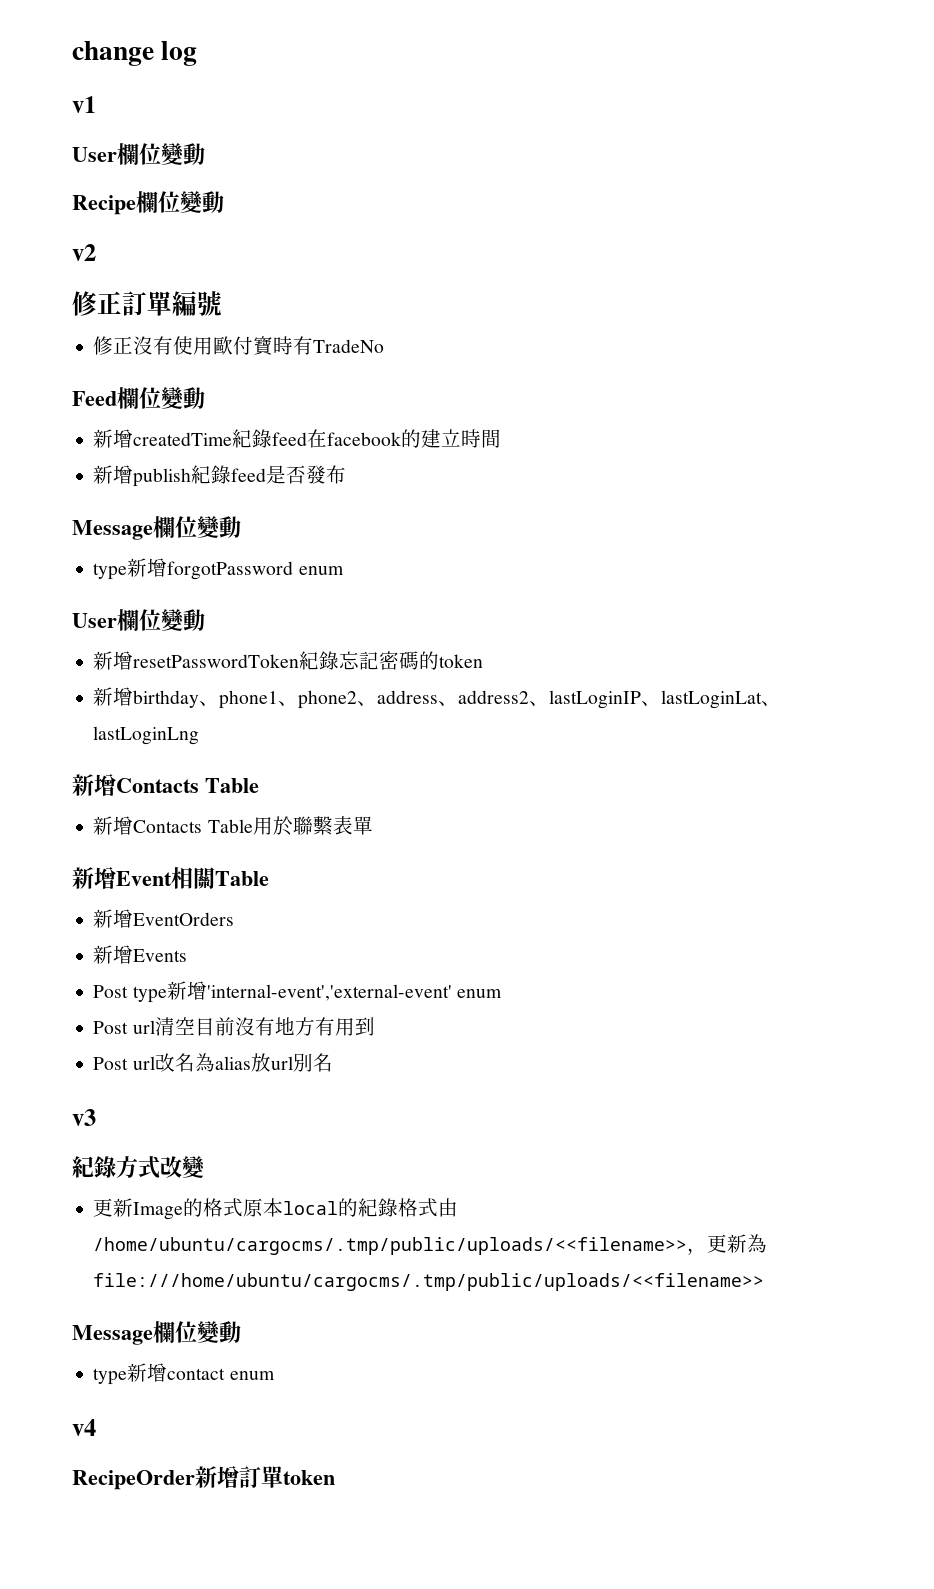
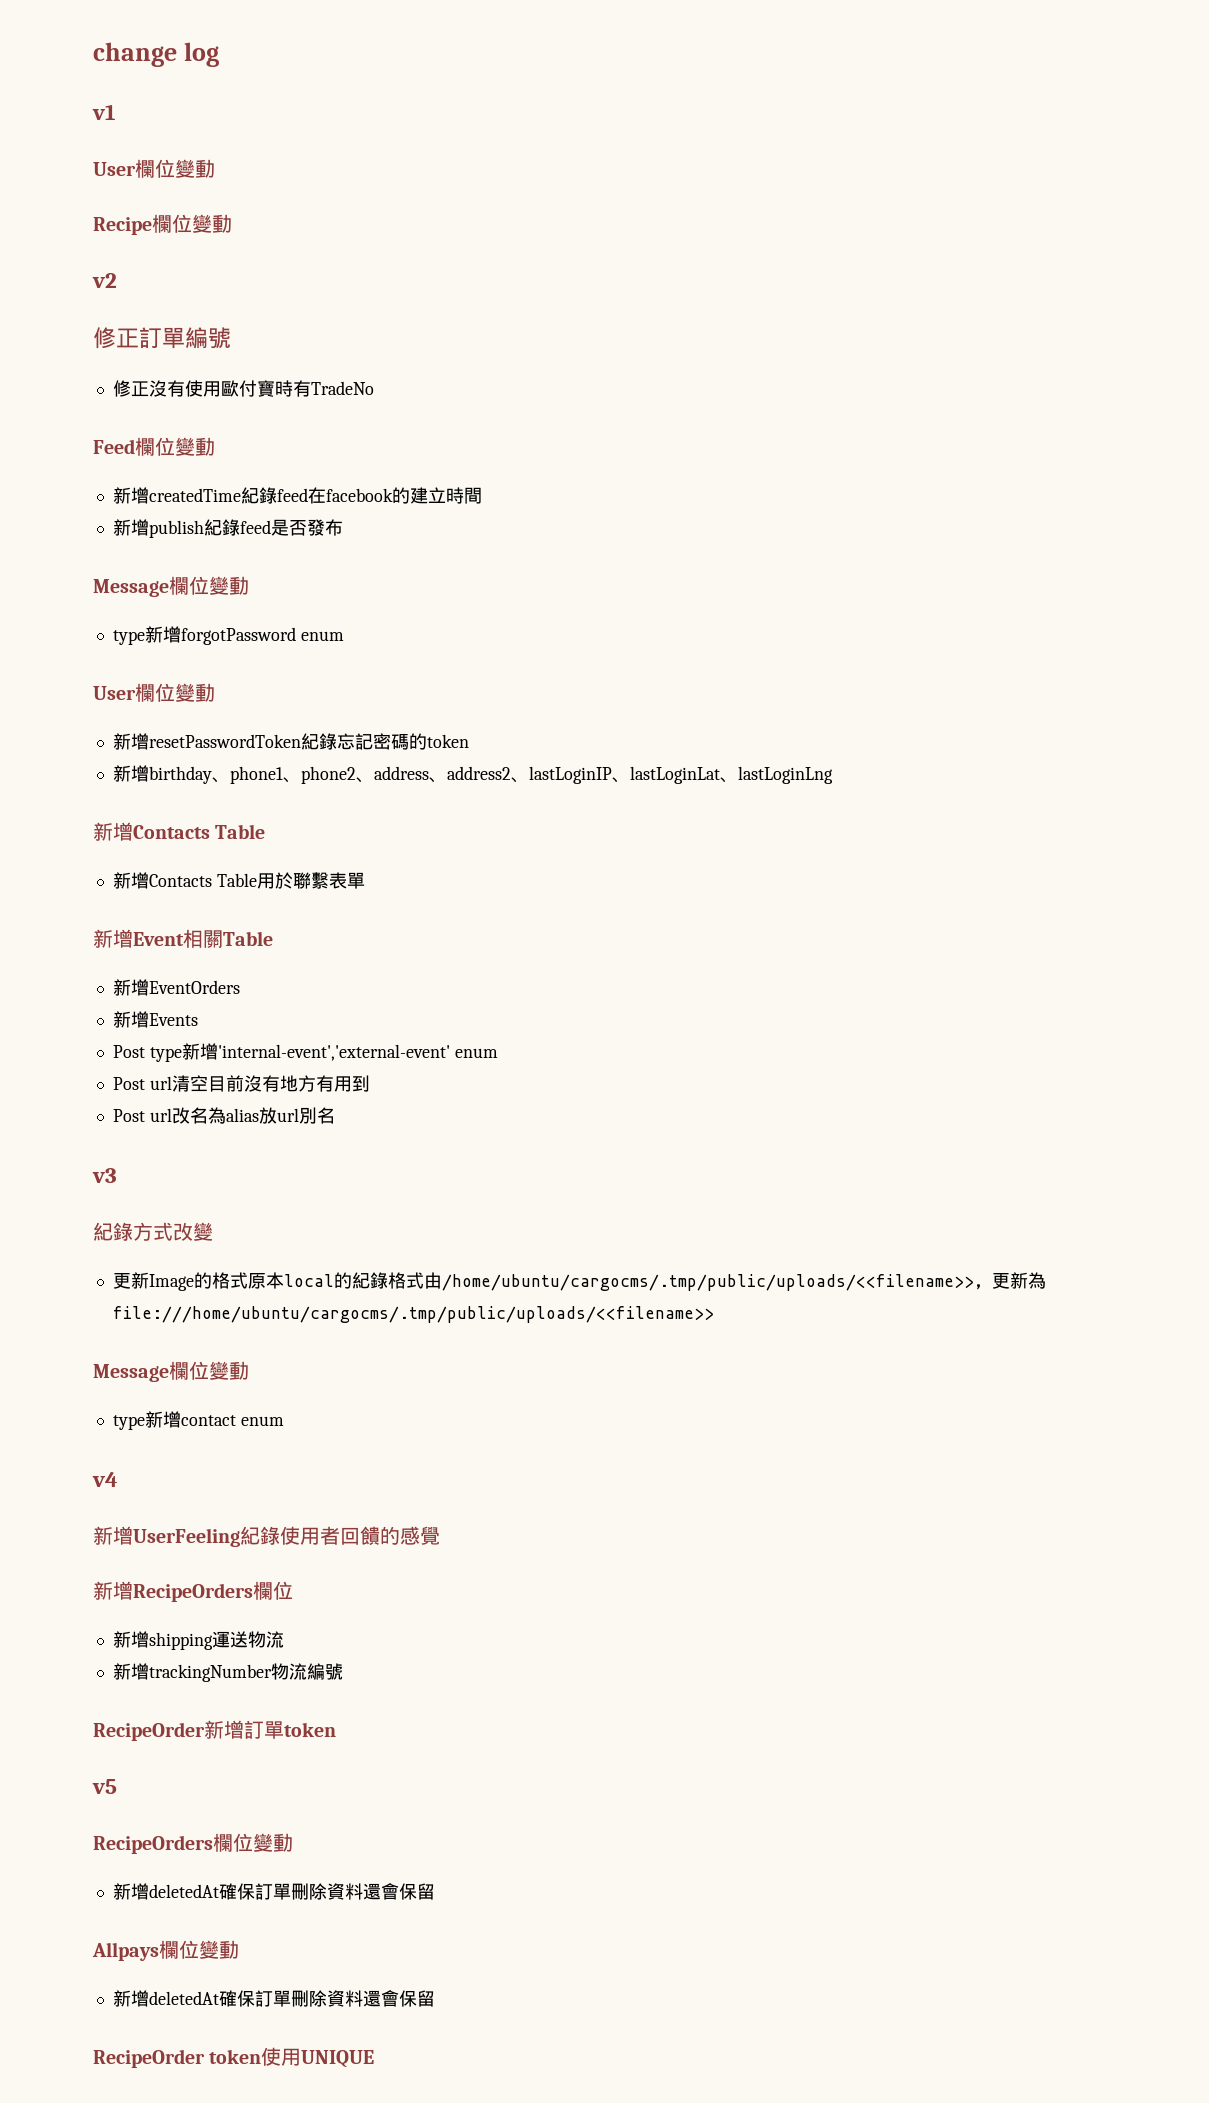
+ 新增UserFeeling紀錄使用者回饋的感覺
+ 新增RecipeOrders欄位
+ 新增shipping運送物流
+ 新增trackingNumber物流編號
  RecipeOrder新增訂單token
+ v5
+ RecipeOrders欄位變動
+ 新增deletedAt確保訂單刪除資料還會保留
+ Allpays欄位變動
+ 新增deletedAt確保訂單刪除資料還會保留
+ RecipeOrder token使用UNIQUE

